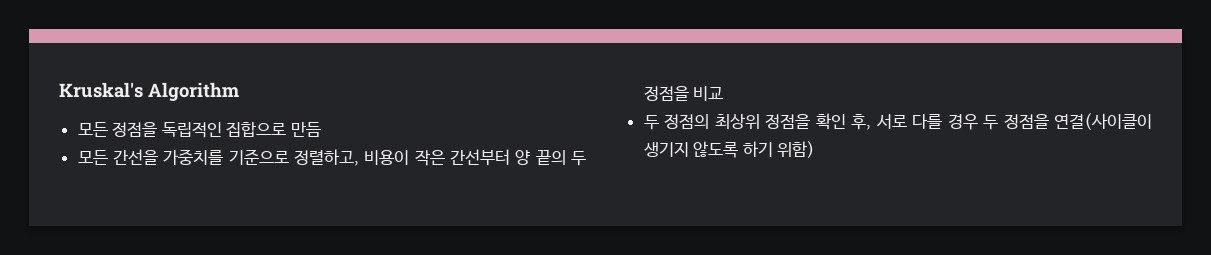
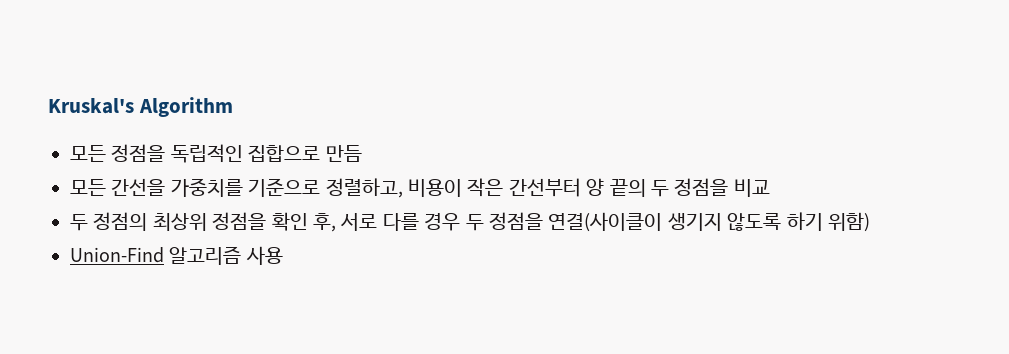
+ Union-Find 알고리즘 사용

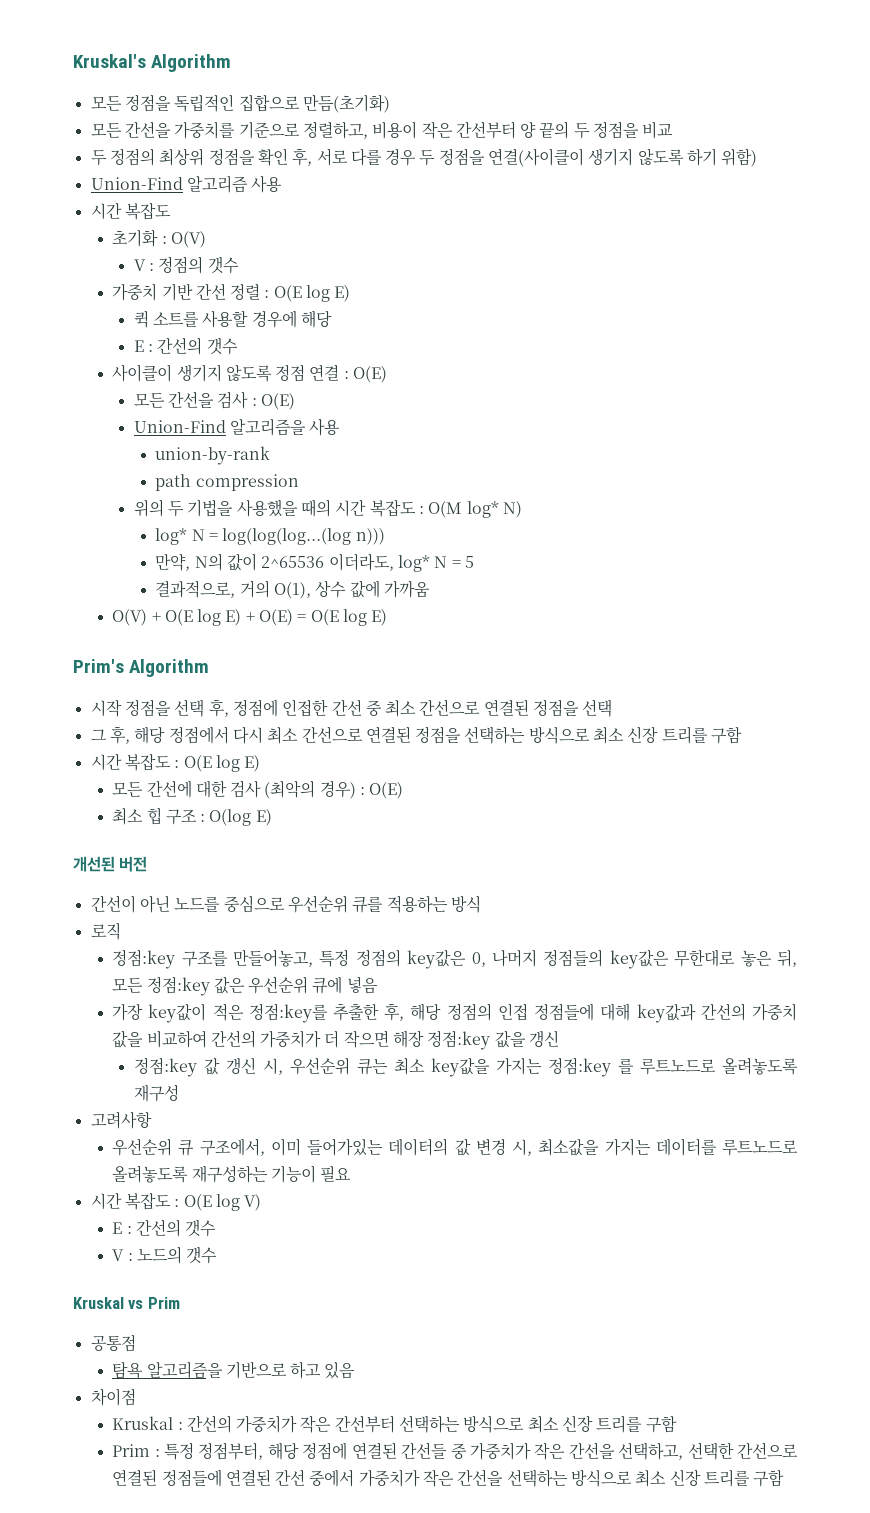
- 모든 정점을 독립적인 집합으로 만듬
+ 모든 정점을 독립적인 집합으로 만듬(초기화)
  Union-Find 알고리즘 사용
+ 시간 복잡도
+ 초기화 : O(V)
+ V : 정점의 갯수
+ 가중치 기반 간선 정렬 : O(E log E)
+ 퀵 소트를 사용할 경우에 해당
+ E : 간선의 갯수
+ 사이클이 생기지 않도록 정점 연결 : O(E)
+ 모든 간선을 검사 : O(E)
+ Union-Find 알고리즘을 사용
+ union-by-rank
+ path compression
+ 위의 두 기법을 사용했을 때의 시간 복잡도 : O(M log* N)
+ log* N = log(log(log...(log n)))
+ 만약, N의 값이 2^65536 이더라도, log* N = 5
+ 결과적으로, 거의 O(1), 상수 값에 가까움
+ O(V) + O(E log E) + O(E) = O(E log E)
+ Prim's Algorithm
+ 시작 정점을 선택 후, 정점에 인접한 간선 중 최소 간선으로 연결된 정점을 선택
+ 그 후, 해당 정점에서 다시 최소 간선으로 연결된 정점을 선택하는 방식으로 최소 신장 트리를 구함
+ 시간 복잡도 : O(E log E)
+ 모든 간선에 대한 검사 (최악의 경우) : O(E)
+ 최소 힙 구조 : O(log E)
+ 개선된 버전
+ 간선이 아닌 노드를 중심으로 우선순위 큐를 적용하는 방식
+ 로직
+ 정점:key 구조를 만들어놓고, 특정 정점의 key값은 0, 나머지 정점들의 key값은 무한대로 놓은 뒤, 모든 정점:key 값은 우선순위 큐에 넣음
+ 가장 key값이 적은 정점:key를 추출한 후, 해당 정점의 인접 정점들에 대해 key값과 간선의 가중치 값을 비교하여 간선의 가중치가 더 작으면 해장 정점:key 값을 갱신
+ 정점:key 값 갱신 시, 우선순위 큐는 최소 key값을 가지는 정점:key 를 루트노드로 올려놓도록 재구성
+ 고려사항
+ 우선순위 큐 구조에서, 이미 들어가있는 데이터의 값 변경 시, 최소값을 가지는 데이터를 루트노드로 올려놓도록 재구성하는 기능이 필요
+ 시간 복잡도 : O(E log V)
+ E : 간선의 갯수
+ V : 노드의 갯수
+ Kruskal vs Prim
+ 공통점
+ 탐욕 알고리즘을 기반으로 하고 있음
+ 차이점
+ Kruskal : 간선의 가중치가 작은 간선부터 선택하는 방식으로 최소 신장 트리를 구함
+ Prim : 특정 정점부터, 해당 정점에 연결된 간선들 중 가중치가 작은 간선을 선택하고, 선택한 간선으로 연결된 정점들에 연결된 간선 중에서 가중치가 작은 간선을 선택하는 방식으로 최소 신장 트리를 구함

